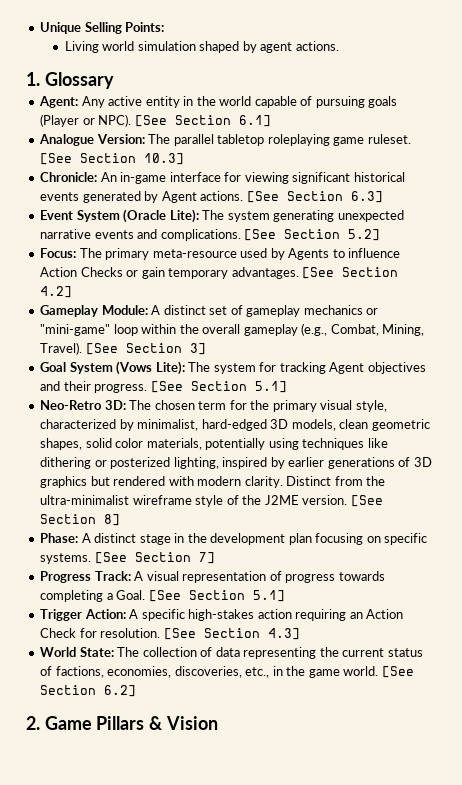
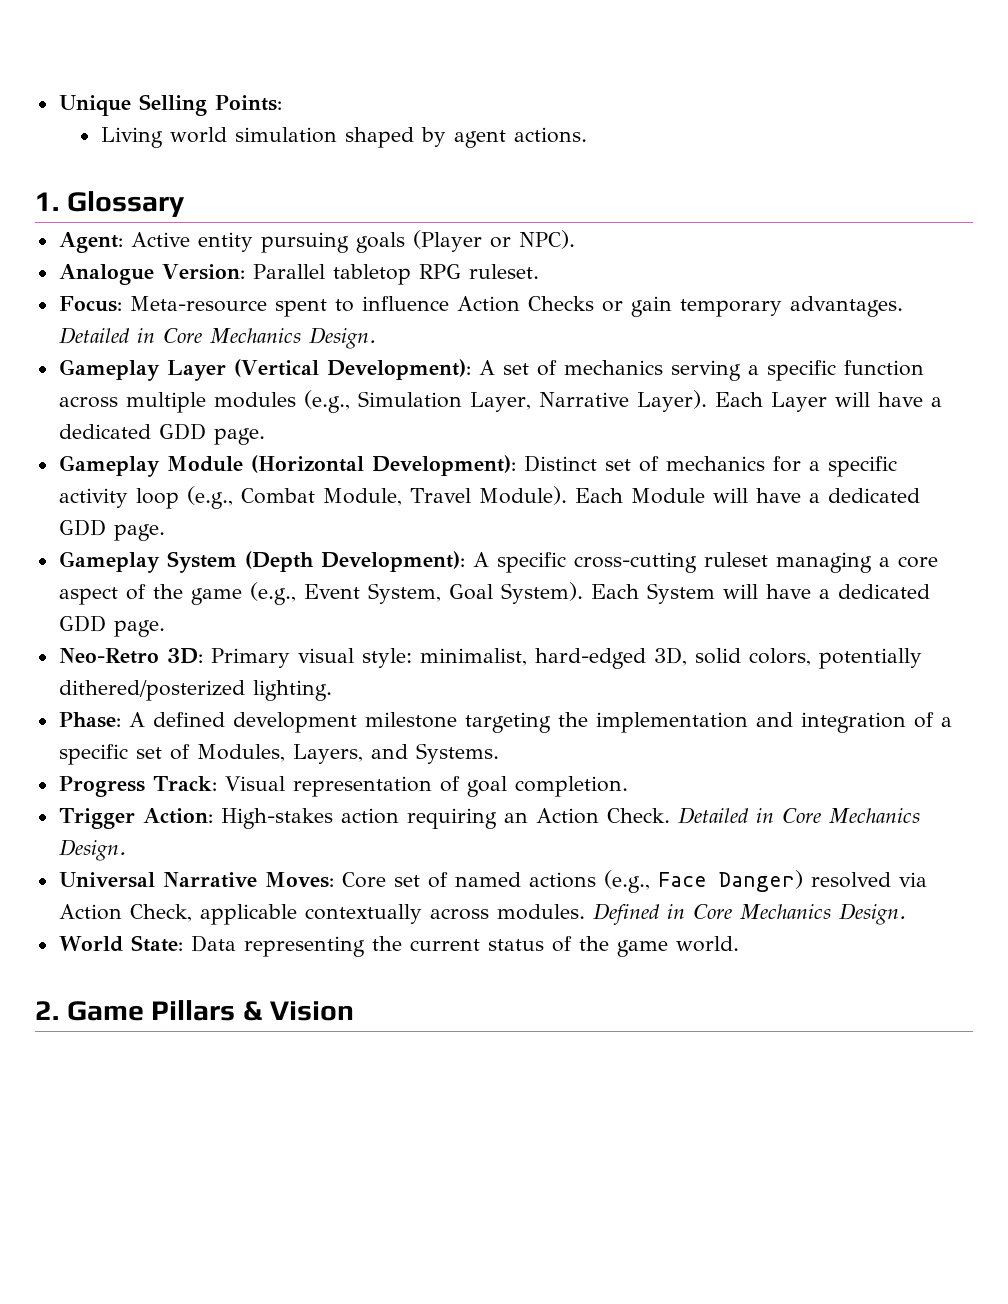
- Agent: Any active entity in the world capable of pursuing goals (Player or NPC). [See Section 6.1]
+ Agent: Active entity pursuing goals (Player or NPC).
- Analogue Version: The parallel tabletop roleplaying game ruleset. [See Section 10.3]
- Chronicle: An in-game interface for viewing significant historical events generated by Agent actions. [See Section 6.3]
- Event System (Oracle Lite): The system generating unexpected narrative events and complications. [See Section 5.2]
- Focus: The primary meta-resource used by Agents to influence Action Checks or gain temporary advantages. [See Section 4.2]
- Gameplay Module: A distinct set of gameplay mechanics or "mini-game" loop within the overall gameplay (e.g., Combat, Mining, Travel). [See Section 3]
- Goal System (Vows Lite): The system for tracking Agent objectives and their progress. [See Section 5.1]
- Neo-Retro 3D: The chosen term for the primary visual style, characterized by minimalist, hard-edged 3D models, clean geometric shapes, solid color materials, potentially using techniques like dithering or posterized lighting, inspired by earlier generations of 3D graphics but rendered with modern clarity. Distinct from the ultra-minimalist wireframe style of the J2ME version. [See Section 8]
- Phase: A distinct stage in the development plan focusing on specific systems. [See Section 7]
- Progress Track: A visual representation of progress towards completing a Goal. [See Section 5.1]
+ Analogue Version: Parallel tabletop RPG ruleset.
+ Focus: Meta-resource spent to influence Action Checks or gain temporary advantages. Detailed in Core Mechanics Design.
+ Gameplay Layer (Vertical Development): A set of mechanics serving a specific function across multiple modules (e.g., Simulation Layer, Narrative Layer). Each Layer will have a dedicated GDD page.
+ Gameplay Module (Horizontal Development): Distinct set of mechanics for a specific activity loop (e.g., Combat Module, Travel Module). Each Module will have a dedicated GDD page.
+ Gameplay System (Depth Development): A specific cross-cutting ruleset managing a core aspect of the game (e.g., Event System, Goal System). Each System will have a dedicated GDD page.
+ Neo-Retro 3D: Primary visual style: minimalist, hard-edged 3D, solid colors, potentially dithered/posterized lighting.
+ Phase: A defined development milestone targeting the implementation and integration of a specific set of Modules, Layers, and Systems.
+ Progress Track: Visual representation of goal completion.
- Trigger Action: A specific high-stakes action requiring an Action Check for resolution. [See Section 4.3]
- World State: The collection of data representing the current status of factions, economies, discoveries, etc., in the game world. [See Section 6.2]
+ Trigger Action: High-stakes action requiring an Action Check. Detailed in Core Mechanics Design.
+ Universal Narrative Moves: Core set of named actions (e.g., Face Danger) resolved via Action Check, applicable contextually across modules. Defined in Core Mechanics Design.
+ World State: Data representing the current status of the game world.

